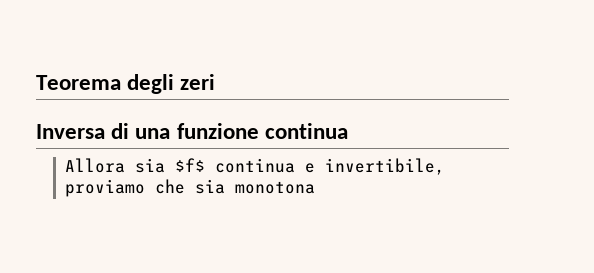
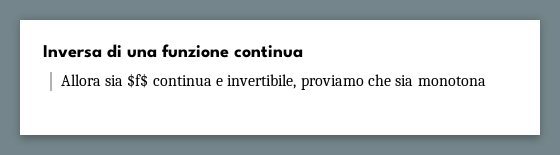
- Teorema degli zeri

